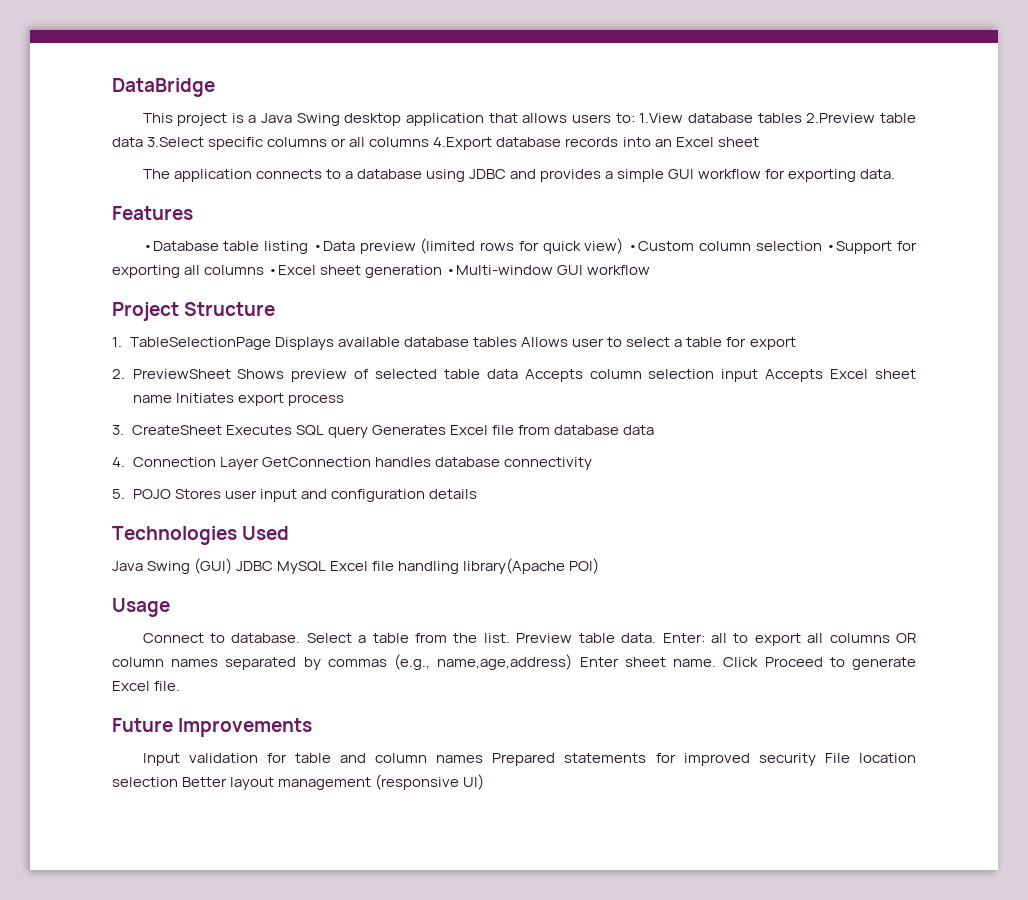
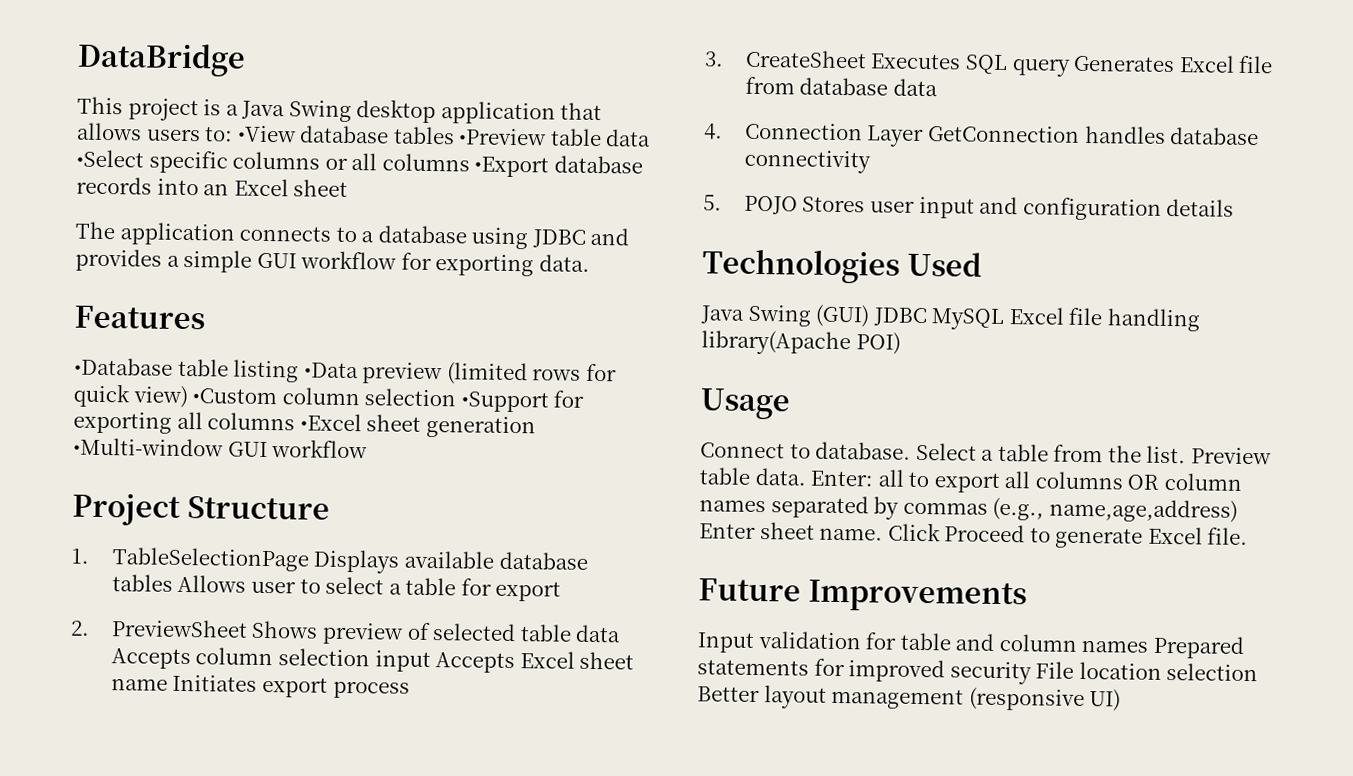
- This project is a Java Swing desktop application that allows users to: 1.View database tables 2.Preview table data 3.Select specific columns or all columns 4.Export database records into an Excel sheet
+ This project is a Java Swing desktop application that allows users to: •View database tables •Preview table data •Select specific columns or all columns •Export database records into an Excel sheet

